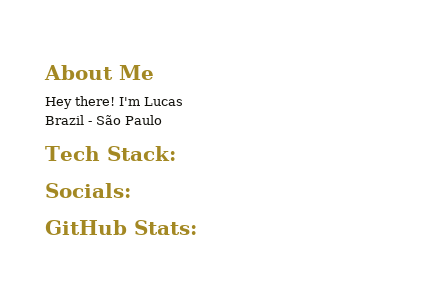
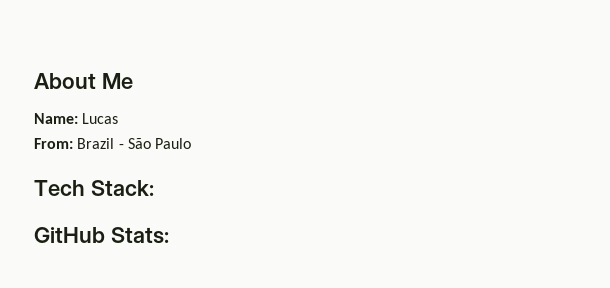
- Hey there! I'm Lucas
+ Name: Lucas
- Brazil - São Paulo
+ From: Brazil - São Paulo
- Socials:

